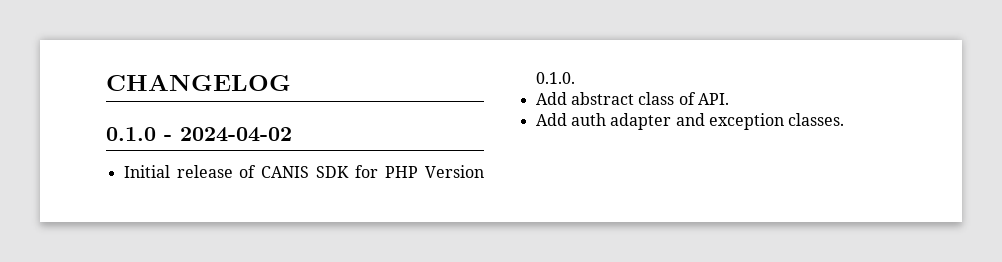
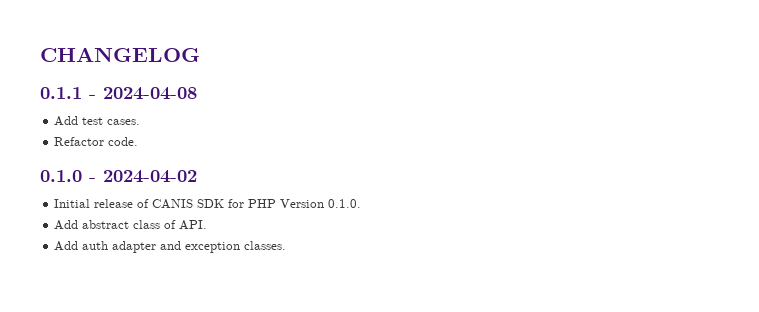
+ 0.1.1 - 2024-04-08
+ Add test cases.
+ Refactor code.

